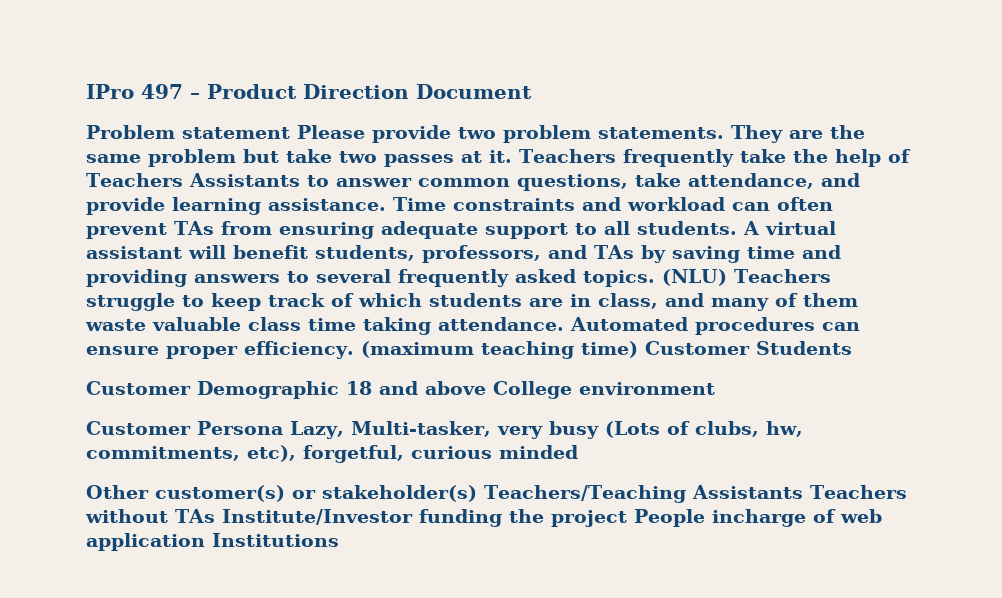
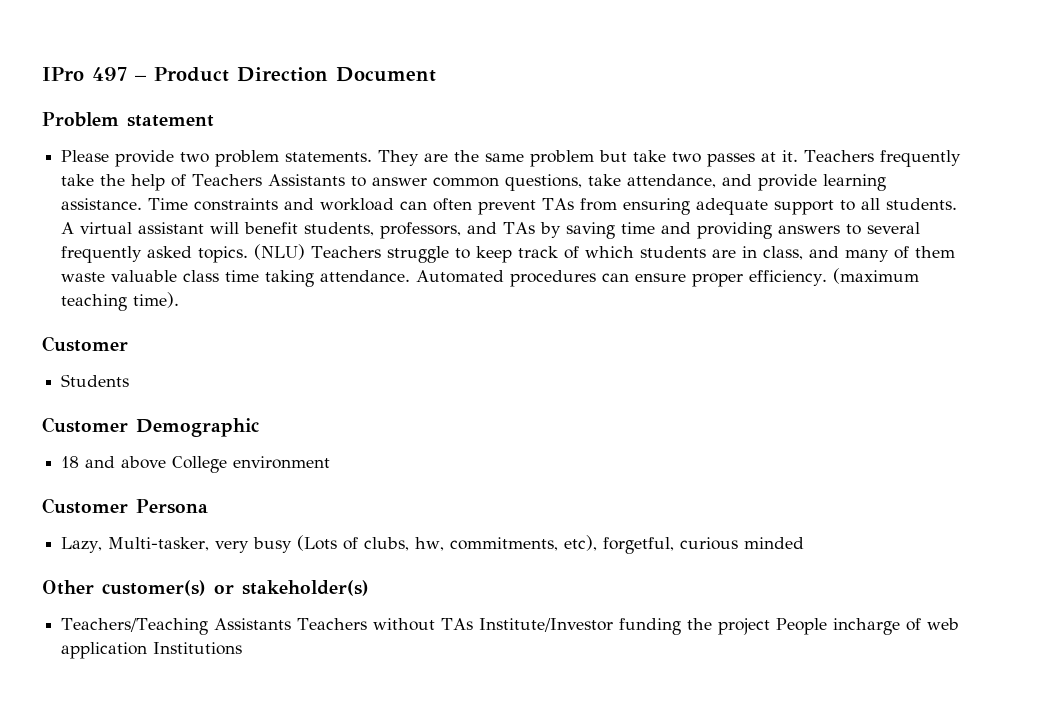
- Problem statement Please provide two problem statements.
+ Problem statement
+ Please provide two problem statements.
- (maximum teaching time) Customer Students
+ (maximum teaching time).
+ Customer
+ Students
- Customer Demographic 18 and above College environment
+ Customer Demographic
+ 18 and above College environment
- Customer Persona Lazy, Multi-tasker, very busy (Lots of clubs, hw, commitments, etc), forgetful, curious minded
+ Customer Persona
+ Lazy, Multi-tasker, very busy (Lots of clubs, hw, commitments, etc), forgetful, curious minded
- Other customer(s) or stakeholder(s) Teachers/Teaching Assistants Teachers without TAs Institute/Investor funding the project People incharge of web application Institutions
+ Other customer(s) or stakeholder(s)
+ Teachers/Teaching Assistants Teachers without TAs Institute/Investor funding the project People incharge of web application Institutions

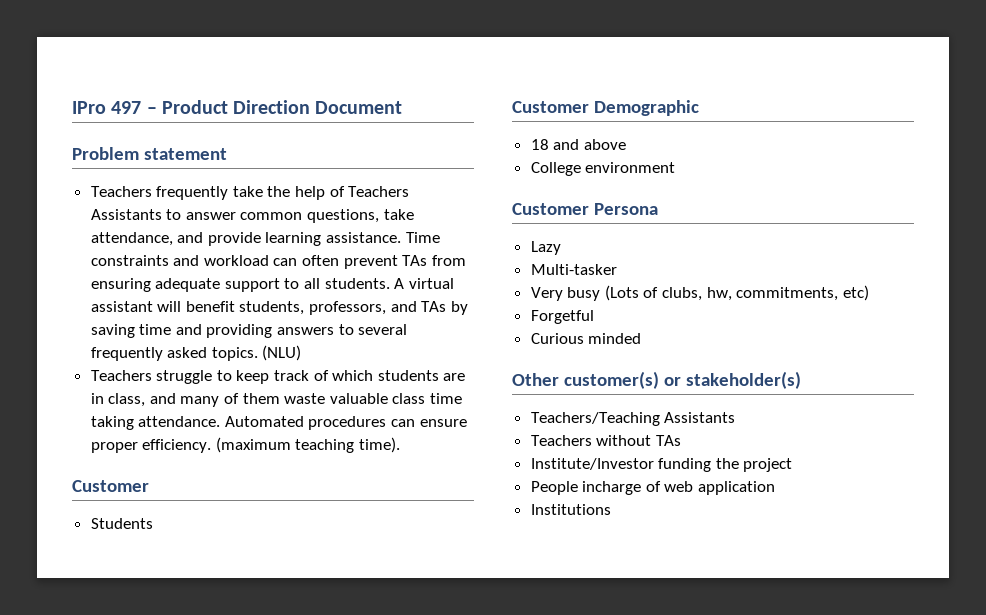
- Please provide two problem statements. They are the same problem but take two passes at it.
- (NLU) Teachers struggle to keep track of which students are in class, and many of them waste valuable class time taking attendance.
+ (NLU)
+ Teachers struggle to keep track of which students are in class, and many of them waste valuable class time taking attendance.
- 18 and above College environment
+ 18 and above
+ College environment
- Lazy, Multi-tasker, very busy (Lots of clubs, hw, commitments, etc), forgetful, curious minded
+ Lazy
+ Multi-tasker
+ Very busy (Lots of clubs, hw, commitments, etc)
+ Forgetful
+ Curious minded
- Teachers/Teaching Assistants Teachers without TAs Institute/Investor funding the project People incharge of web application Institutions
+ Teachers/Teaching Assistants
+ Teachers without TAs
+ Institute/Investor funding the project
+ People incharge of web application
+ Institutions

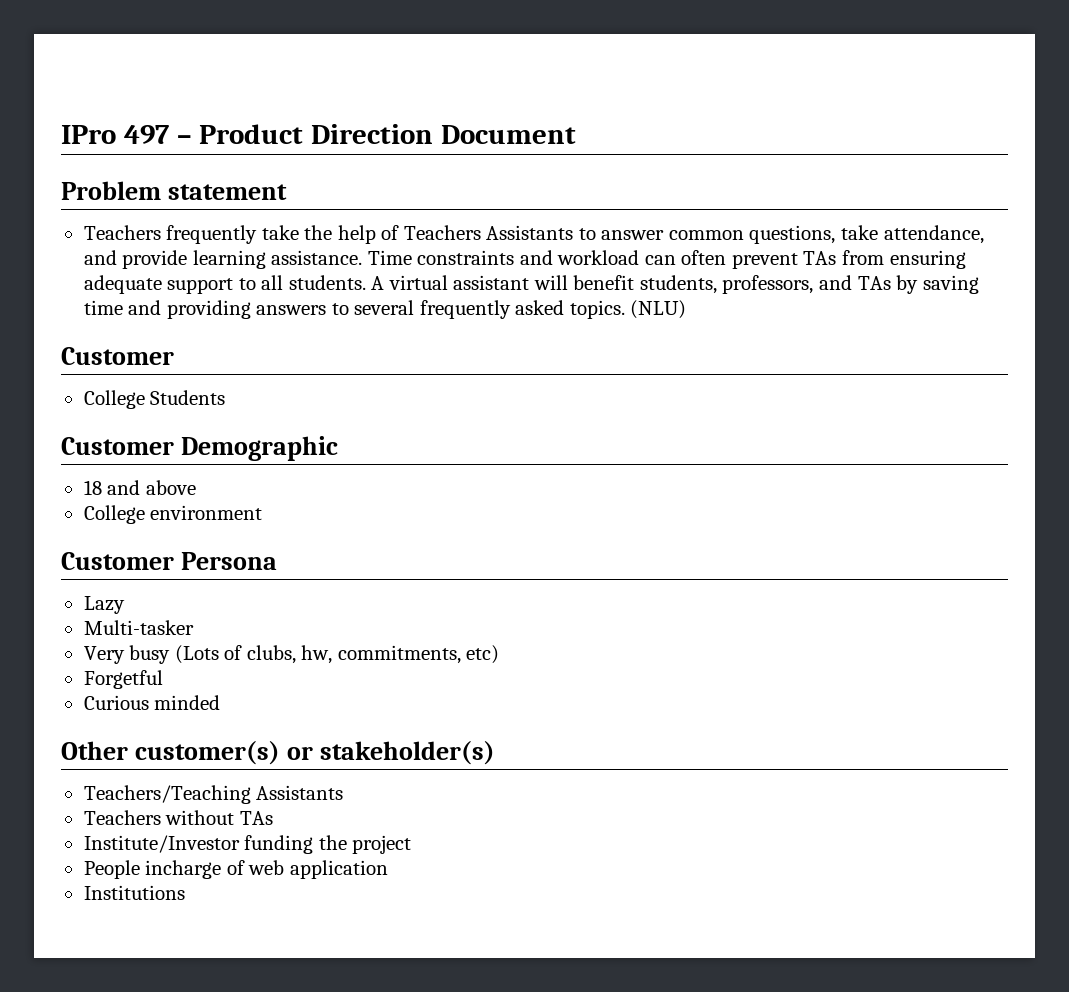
- Teachers struggle to keep track of which students are in class, and many of them waste valuable class time taking attendance. Automated procedures can ensure proper efficiency. (maximum teaching time).
- Students
+ College Students

